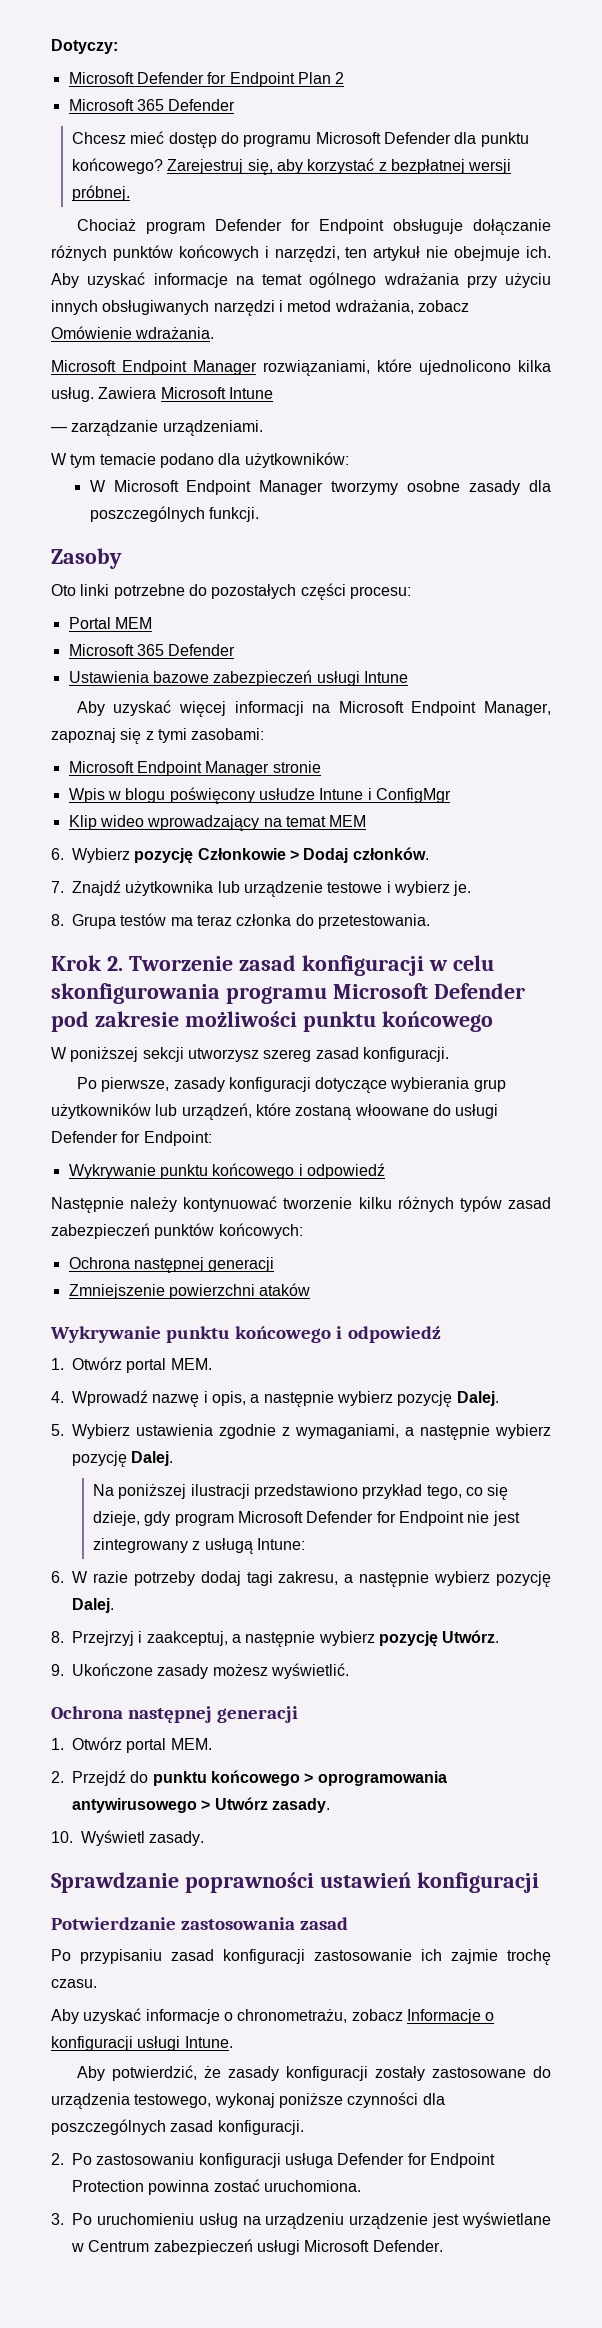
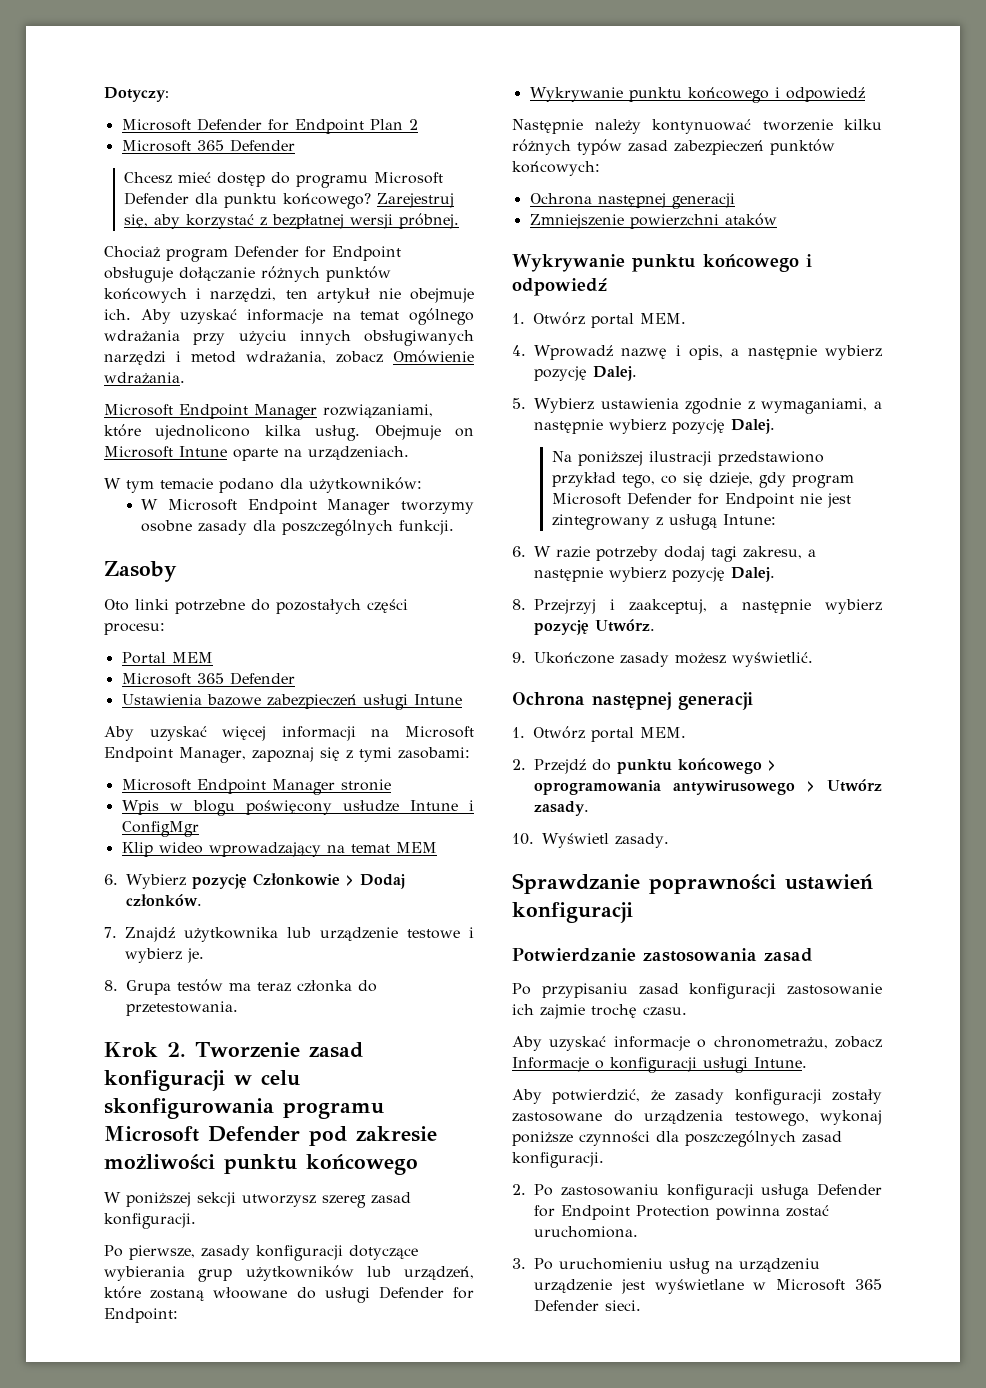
- Zawiera Microsoft Intune
- — zarządzanie urządzeniami.
+ Obejmuje on Microsoft Intune oparte na urządzeniach.
- 3. Po uruchomieniu usług na urządzeniu urządzenie jest wyświetlane w Centrum zabezpieczeń usługi Microsoft Defender.
+ 3. Po uruchomieniu usług na urządzeniu urządzenie jest wyświetlane w Microsoft 365 Defender sieci.

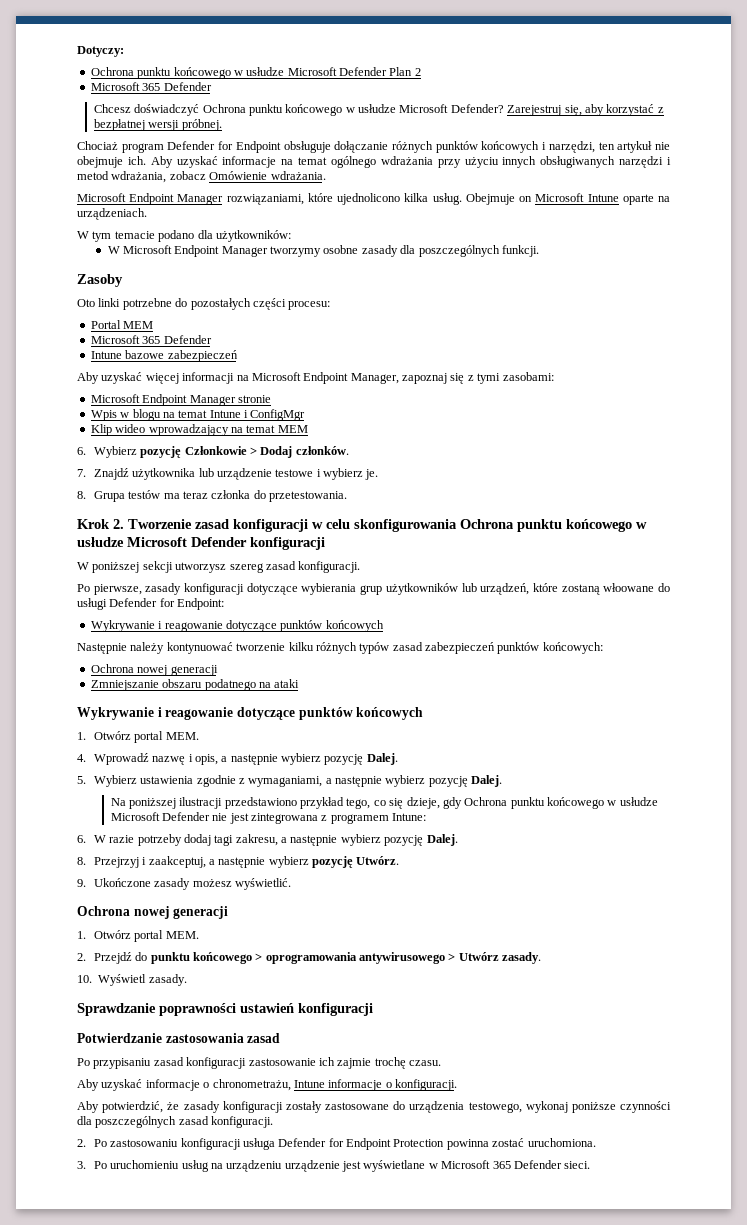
- Microsoft Defender for Endpoint Plan 2
+ Ochrona punktu końcowego w usłudze Microsoft Defender Plan 2
- Chcesz mieć dostęp do programu Microsoft Defender dla punktu końcowego?
+ Chcesz doświadczyć Ochrona punktu końcowego w usłudze Microsoft Defender?
- Ustawienia bazowe zabezpieczeń usługi Intune
+ Intune bazowe zabezpieczeń
- Wpis w blogu poświęcony usłudze Intune i ConfigMgr
+ Wpis w blogu na temat Intune i ConfigMgr
- Krok 2. Tworzenie zasad konfiguracji w celu skonfigurowania programu Microsoft Defender pod zakresie możliwości punktu końcowego
+ Krok 2. Tworzenie zasad konfiguracji w celu skonfigurowania Ochrona punktu końcowego w usłudze Microsoft Defender konfiguracji
  Po pierwsze, zasady konfiguracji dotyczące wybierania grup użytkowników lub urządzeń, które zostaną włoowane do usługi Defender for Endpoint:
- Wykrywanie punktu końcowego i odpowiedź
+ Wykrywanie i reagowanie dotyczące punktów końcowych
  Następnie należy kontynuować tworzenie kilku różnych typów zasad zabezpieczeń punktów końcowych:
- Ochrona następnej generacji
- Zmniejszenie powierzchni ataków
- Wykrywanie punktu końcowego i odpowiedź
+ Ochrona nowej generacji
+ Zmniejszanie obszaru podatnego na ataki
+ Wykrywanie i reagowanie dotyczące punktów końcowych
- Na poniższej ilustracji przedstawiono przykład tego, co się dzieje, gdy program Microsoft Defender for Endpoint nie jest zintegrowany z usługą Intune:
+ Na poniższej ilustracji przedstawiono przykład tego, co się dzieje, gdy Ochrona punktu końcowego w usłudze Microsoft Defender nie jest zintegrowana z programem Intune:
  9. Ukończone zasady możesz wyświetlić.
- Ochrona następnej generacji
+ Ochrona nowej generacji
- Aby uzyskać informacje o chronometrażu, zobacz Informacje o konfiguracji usługi Intune.
+ Aby uzyskać informacje o chronometrażu, Intune informacje o konfiguracji.

